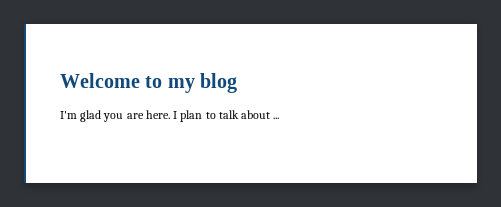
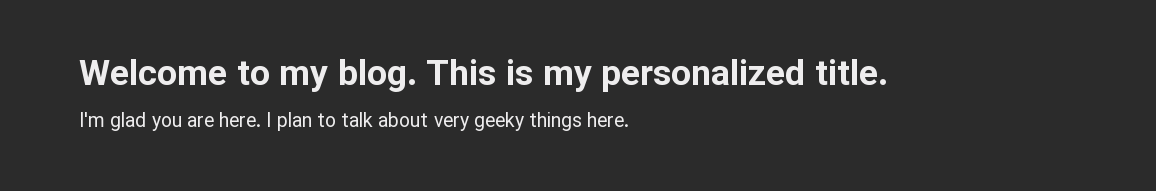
- Welcome to my blog
+ Welcome to my blog. This is my personalized title.
- I plan to talk about ...
+ I plan to talk about very geeky things here.

